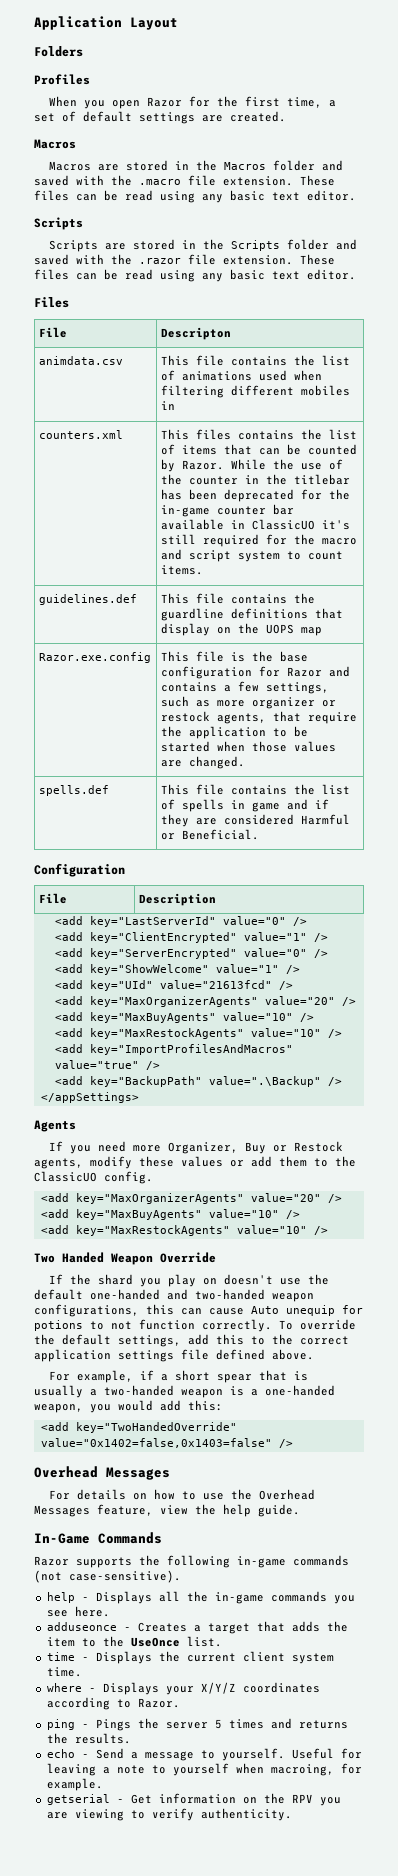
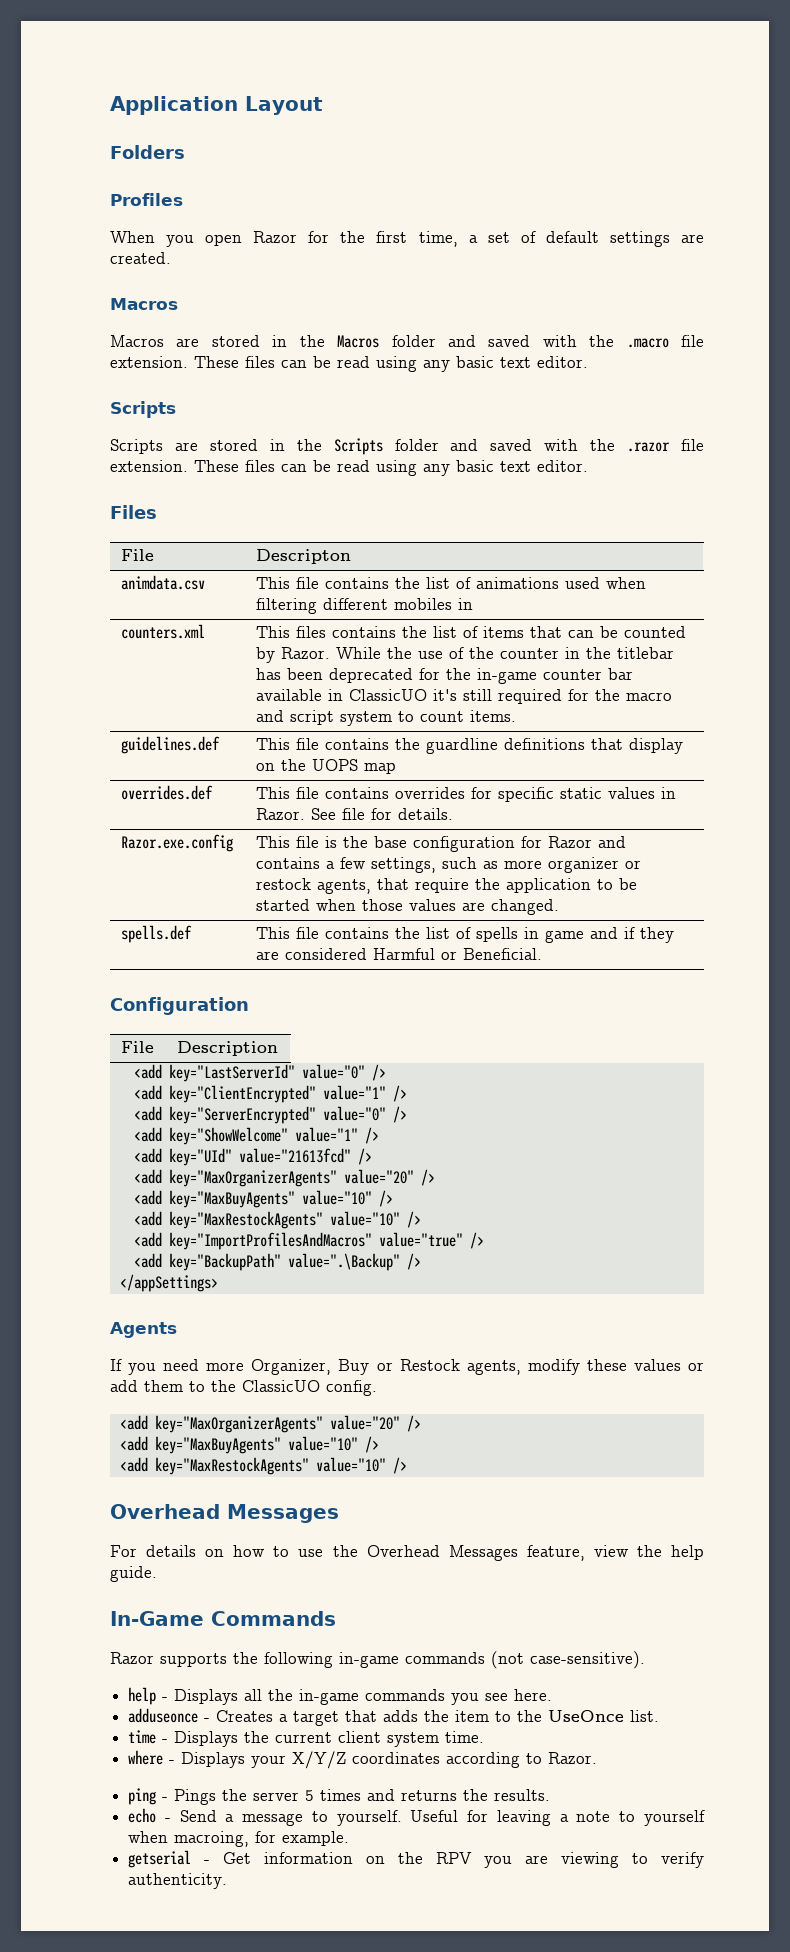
+ overrides.def | This file contains overrides for specific static values in Razor. See file for details.
- Two Handed Weapon Override
- If the shard you play on doesn't use the default one-handed and two-handed weapon configurations, this can cause Auto unequip for potions to not function correctly. To override the default settings, add this to the correct application settings file defined above.
- For example, if a short spear that is usually a two-handed weapon is a one-handed weapon, you would add this:
- <add key="TwoHandedOverride" value="0x1402=false,0x1403=false" />

